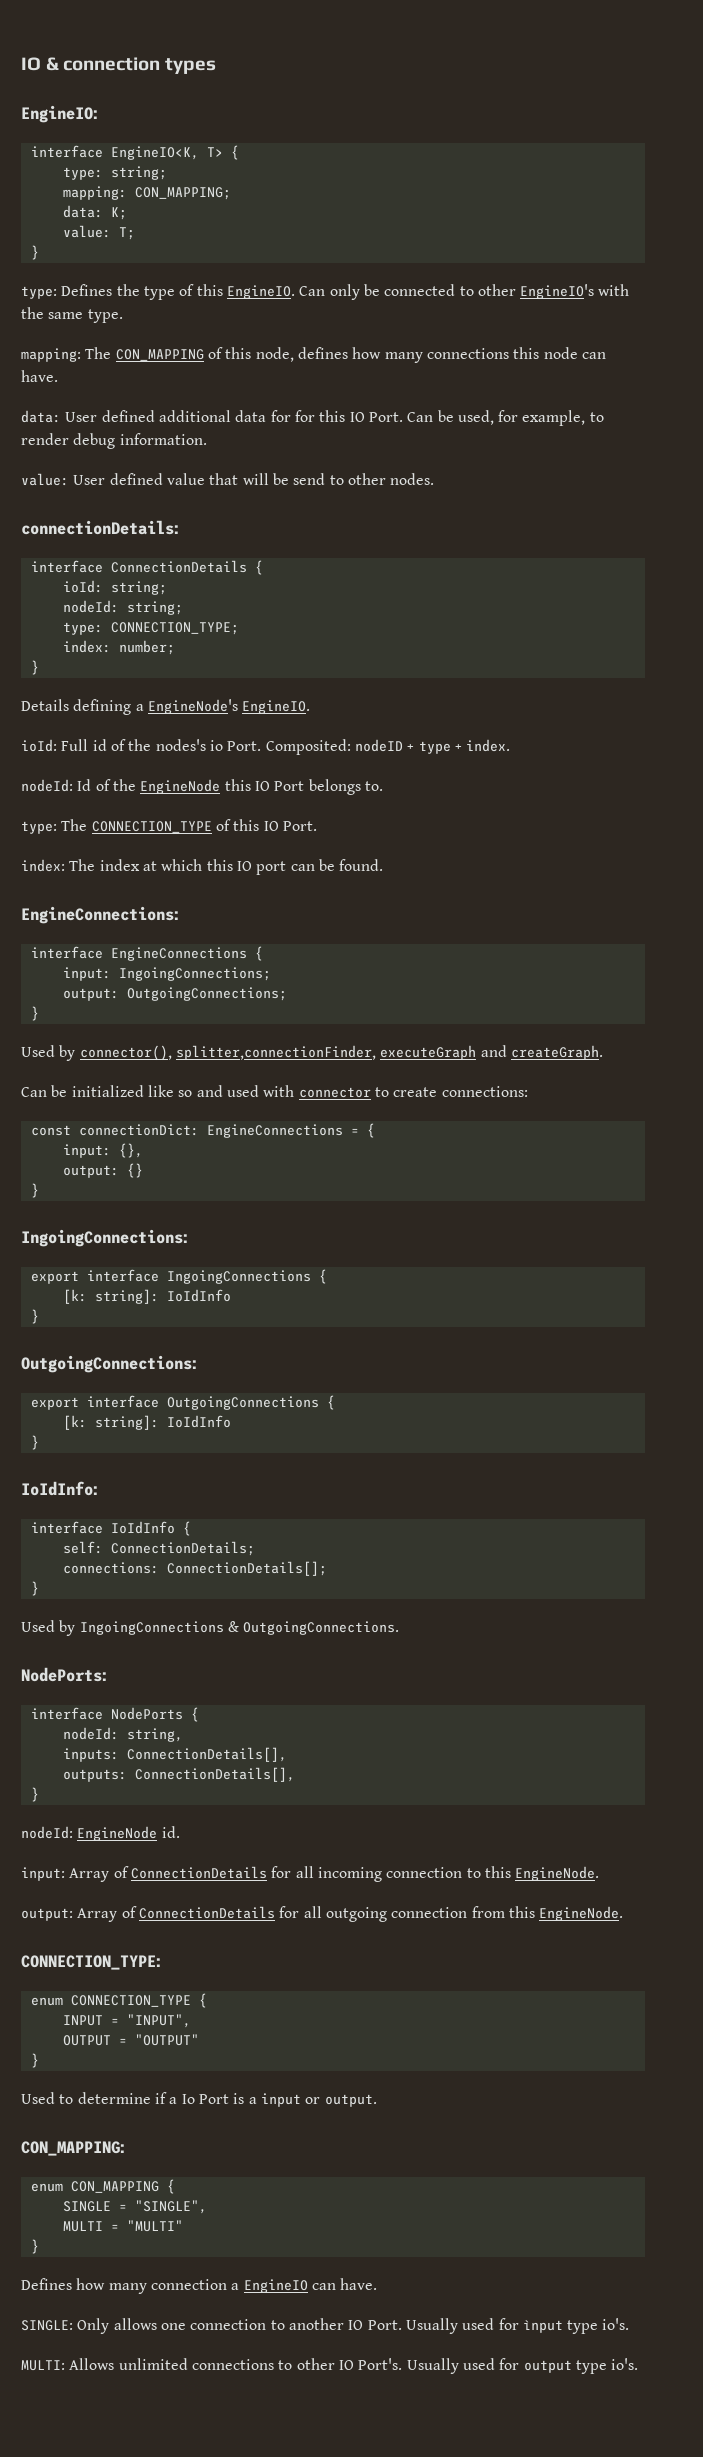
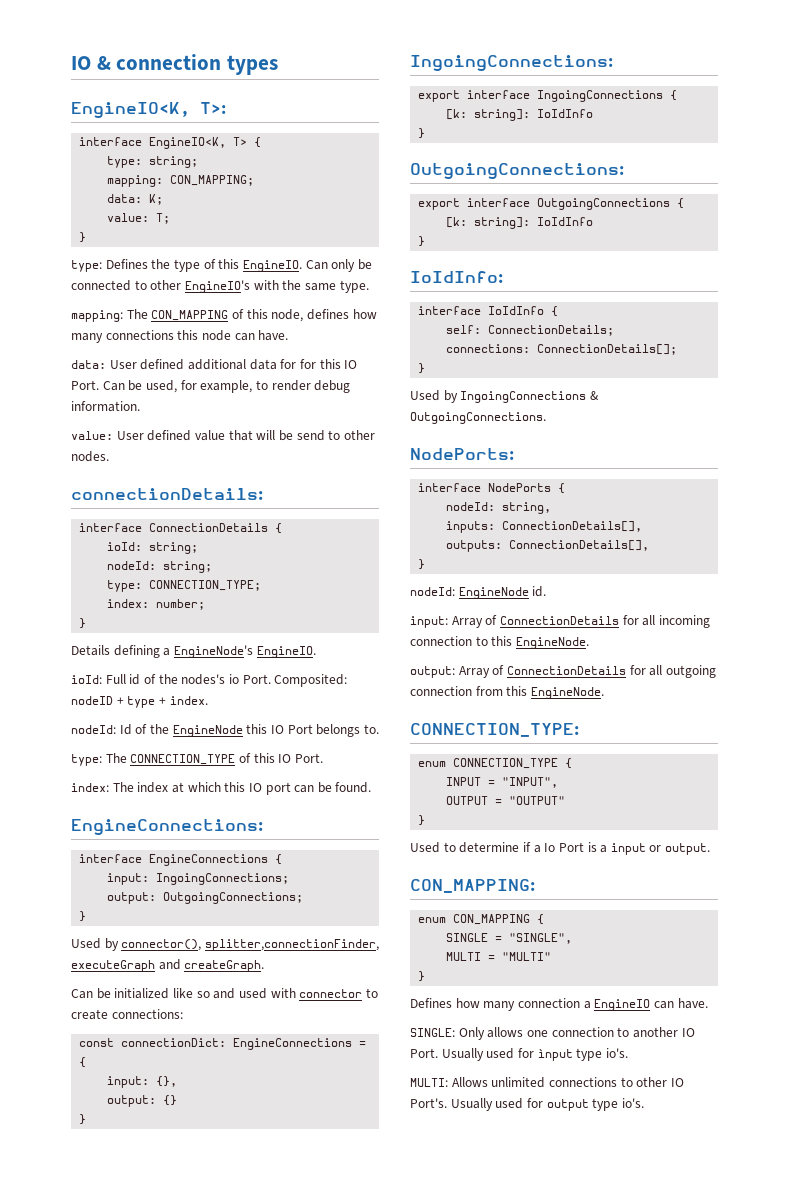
- EngineIO:
+ EngineIO<K, T>:

